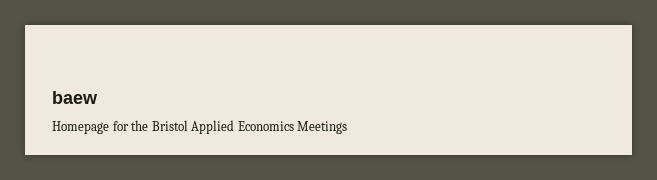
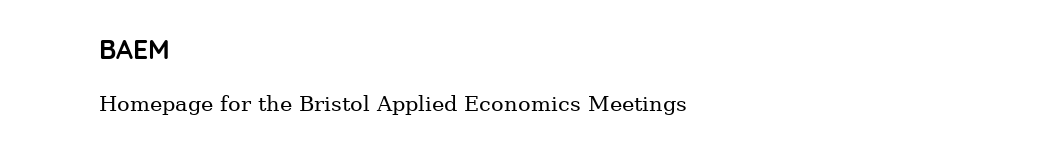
- baew
+ BAEM

